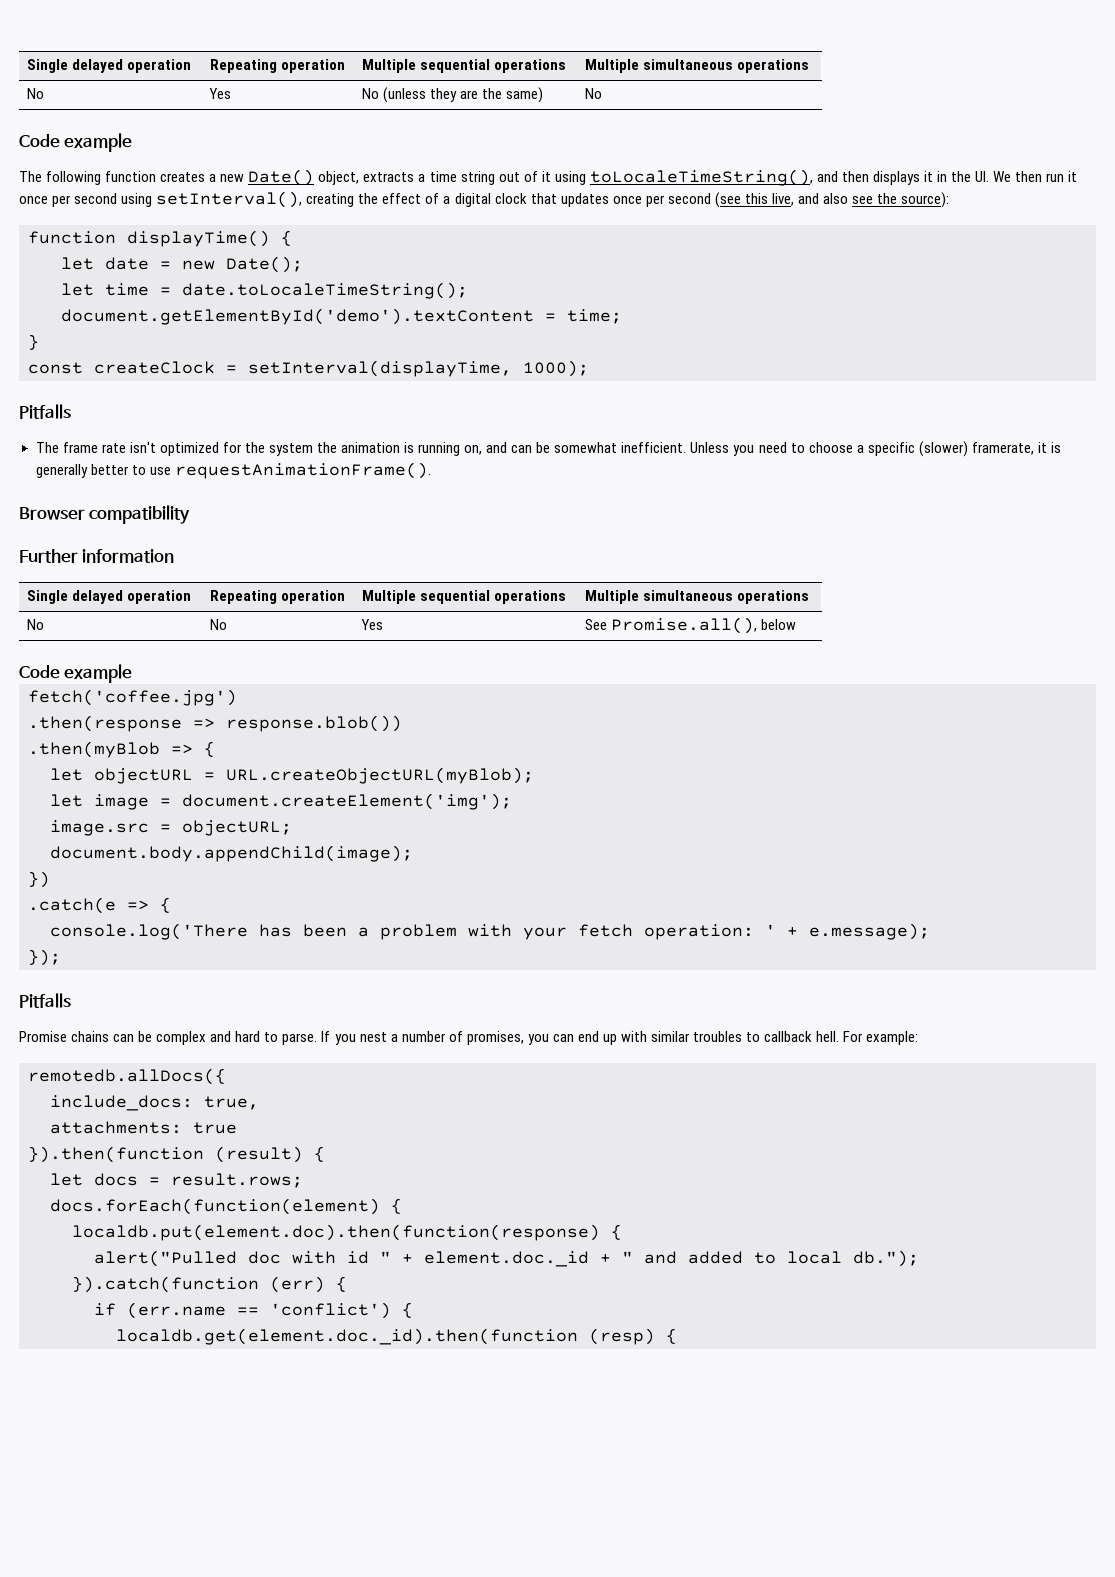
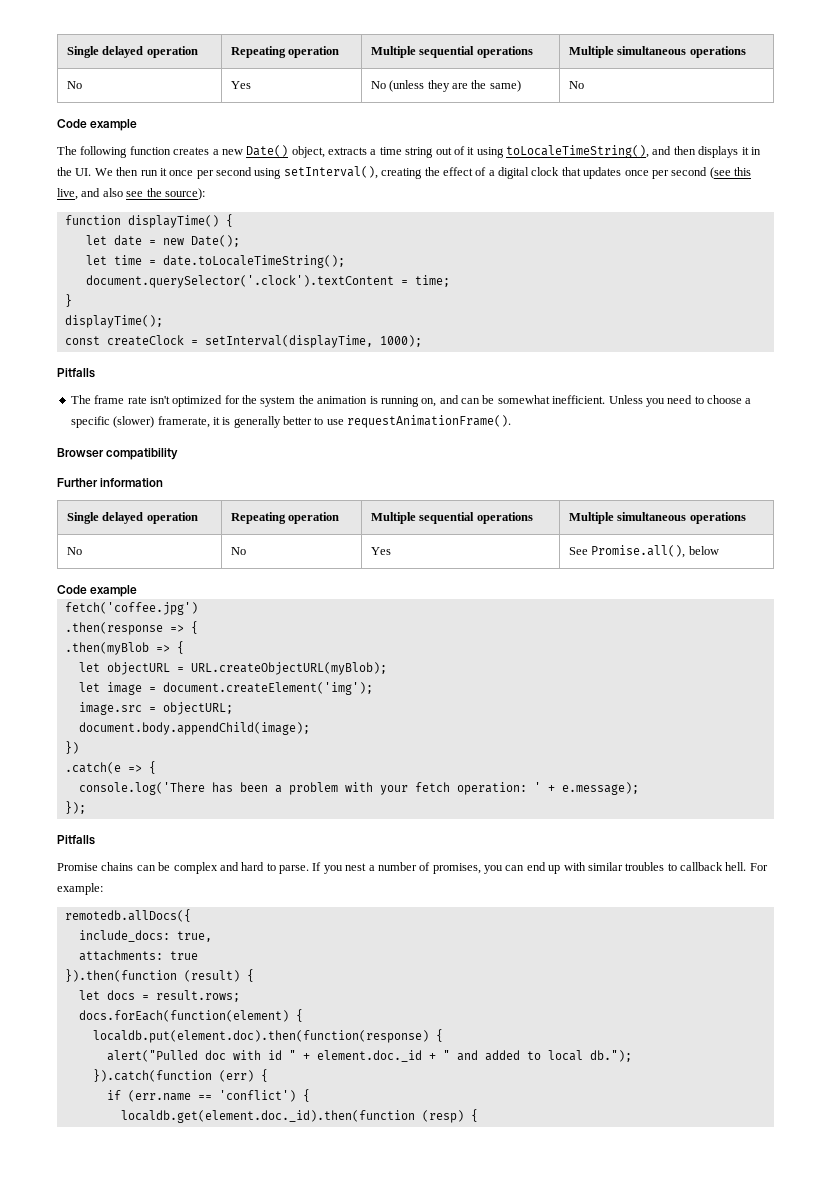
- document.getElementById('demo').textContent = time;
+ document.querySelector('.clock').textContent = time;
+ displayTime();
- .then(response => response.blob())
+ .then(response => {

